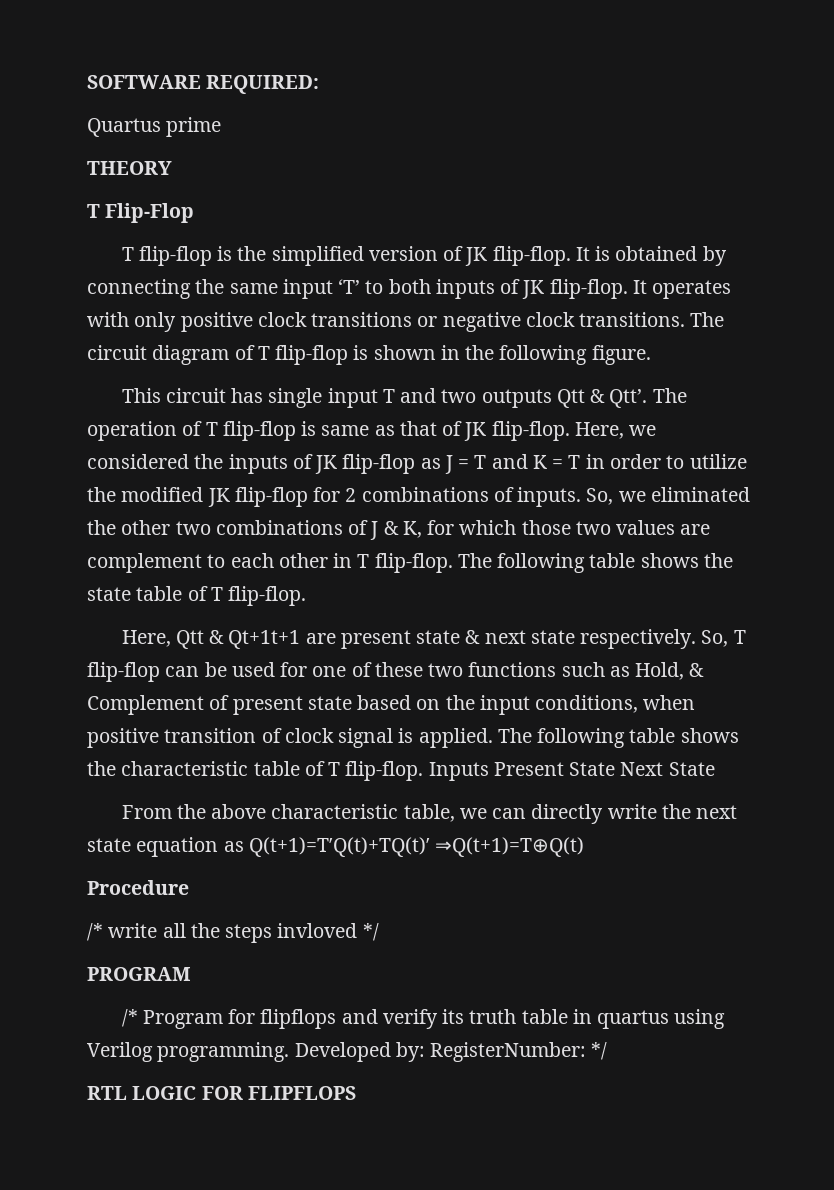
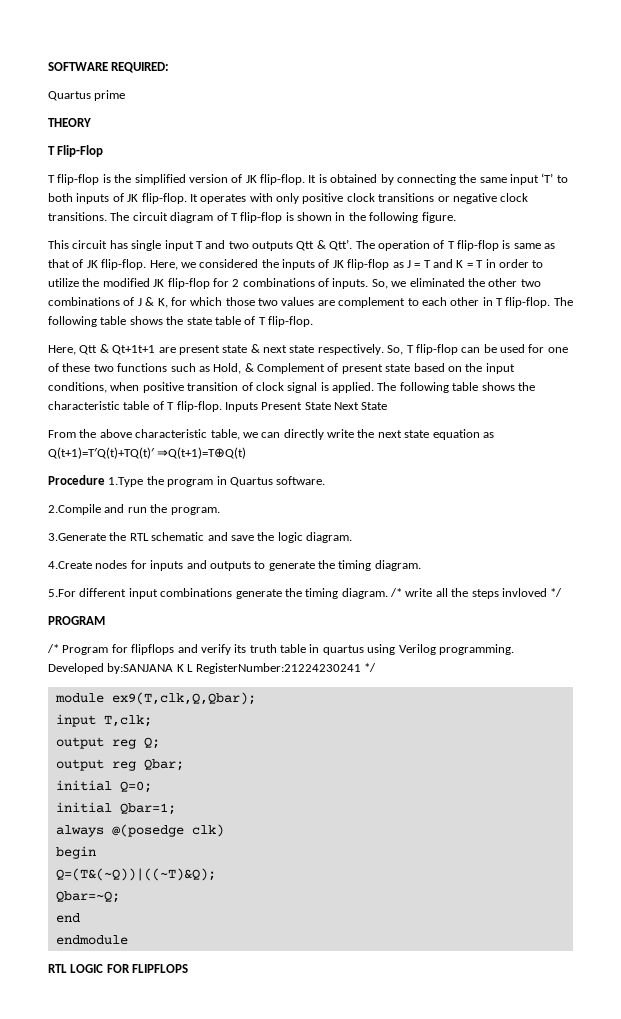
- Procedure
- /* write all the steps invloved */
+ Procedure 1.Type the program in Quartus software.
+ 2.Compile and run the program.
+ 3.Generate the RTL schematic and save the logic diagram.
+ 4.Create nodes for inputs and outputs to generate the timing diagram.
+ 5.For different input combinations generate the timing diagram. /* write all the steps invloved */
- Developed by: RegisterNumber: */
+ Developed by:SANJANA K L RegisterNumber:21224230241 */
+ module ex9(T,clk,Q,Qbar);
+ input T,clk;
+ output reg Q;
+ output reg Qbar;
+ initial Q=0;
+ initial Qbar=1;
+ always @(posedge clk)
+ begin
+ Q=(T&(~Q))|((~T)&Q);
+ Qbar=~Q;
+ end
+ endmodule

